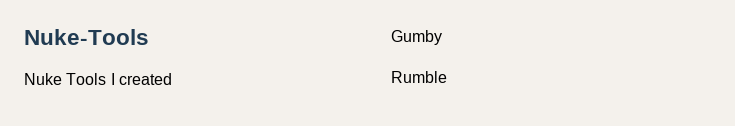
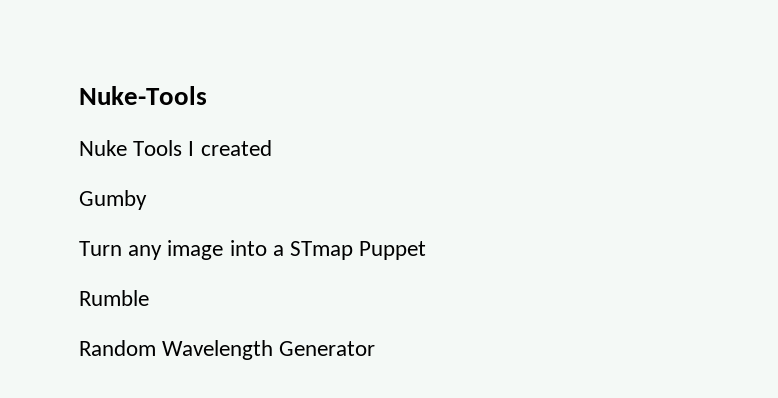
+ Turn any image into a STmap Puppet
  Rumble
+ Random Wavelength Generator

